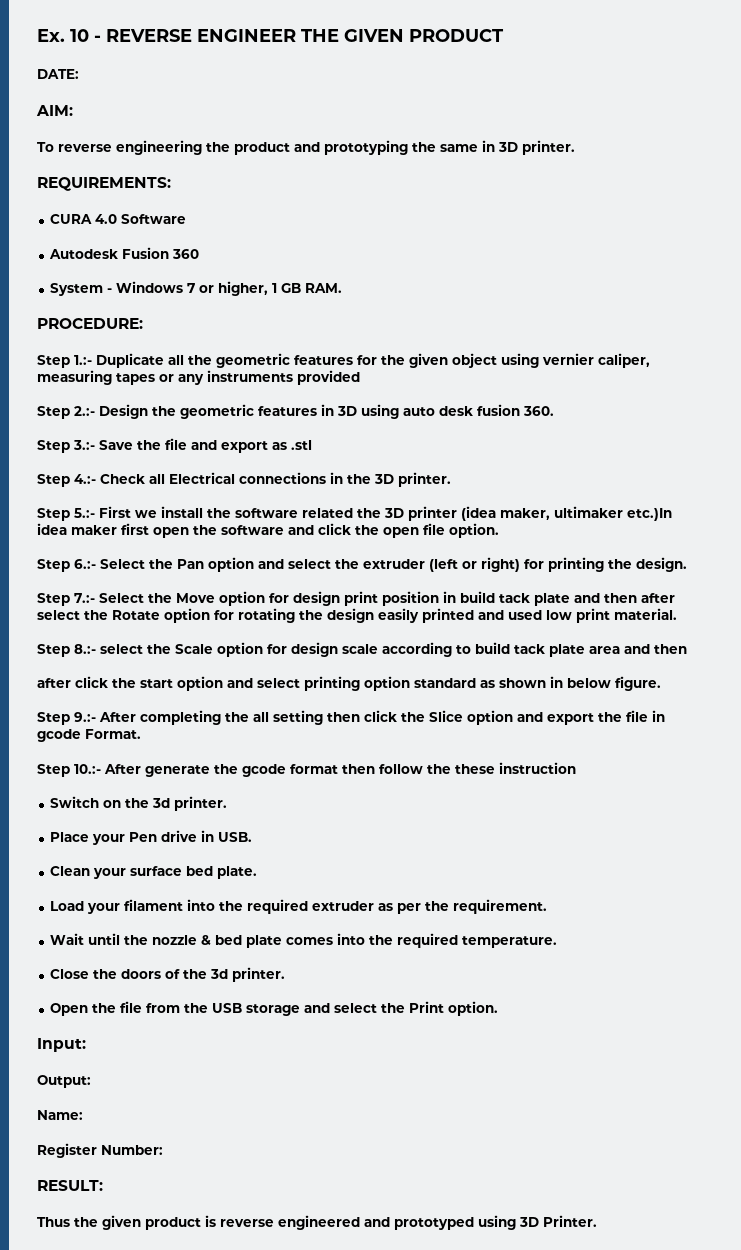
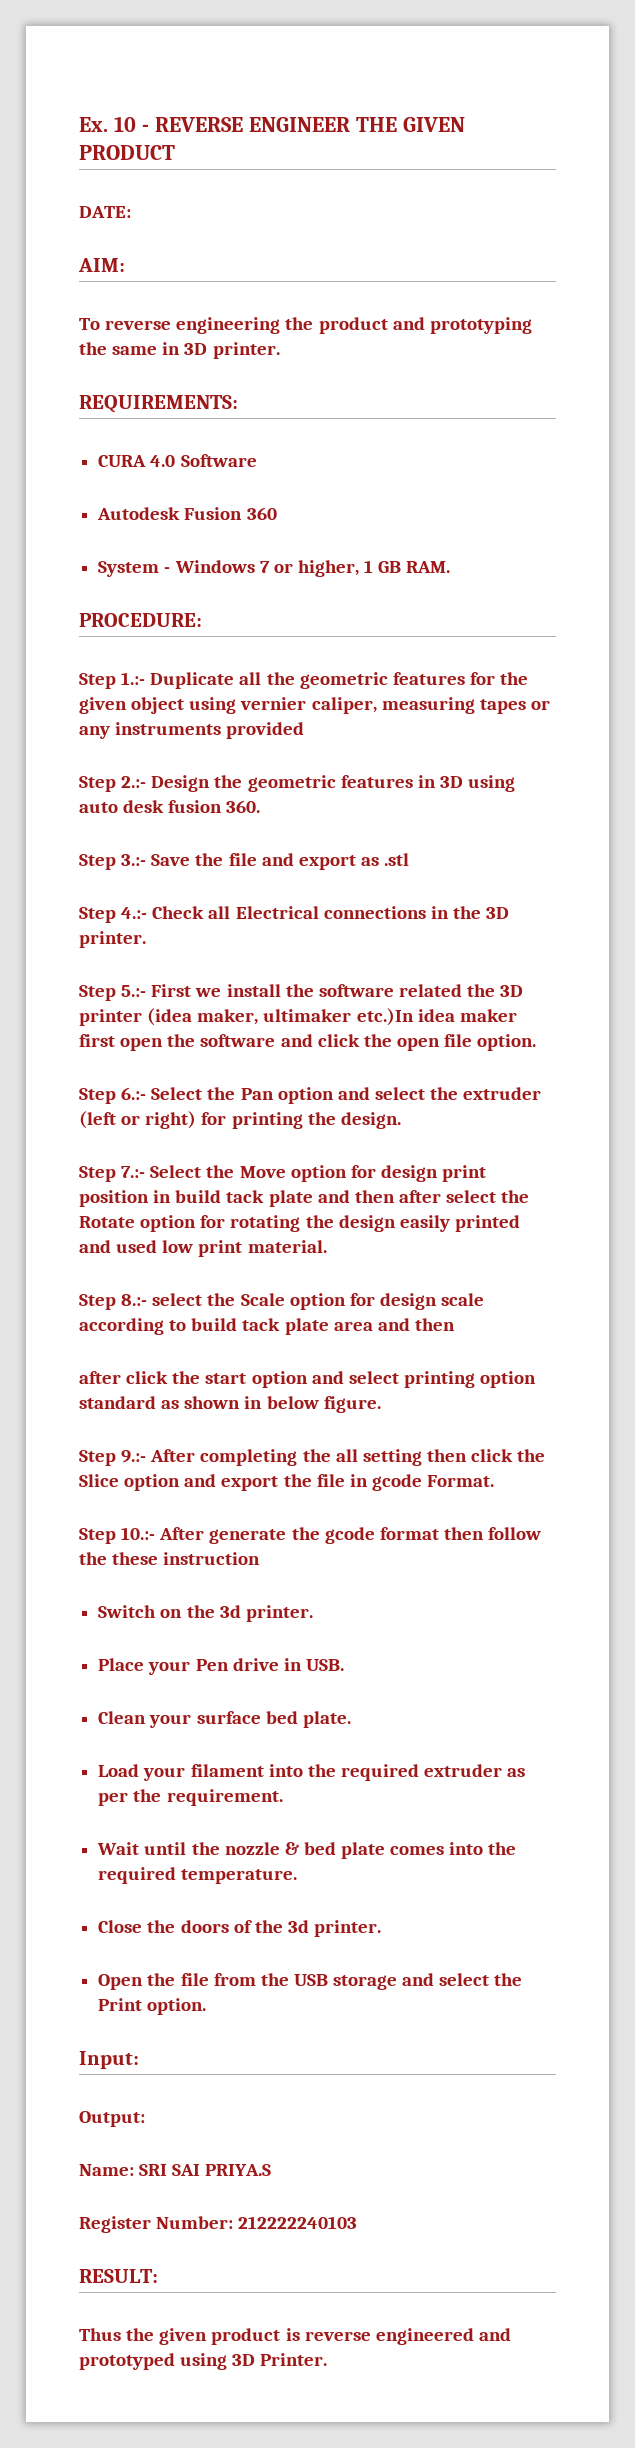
- Name:
+ Name: SRI SAI PRIYA.S
- Register Number:
+ Register Number: 212222240103

